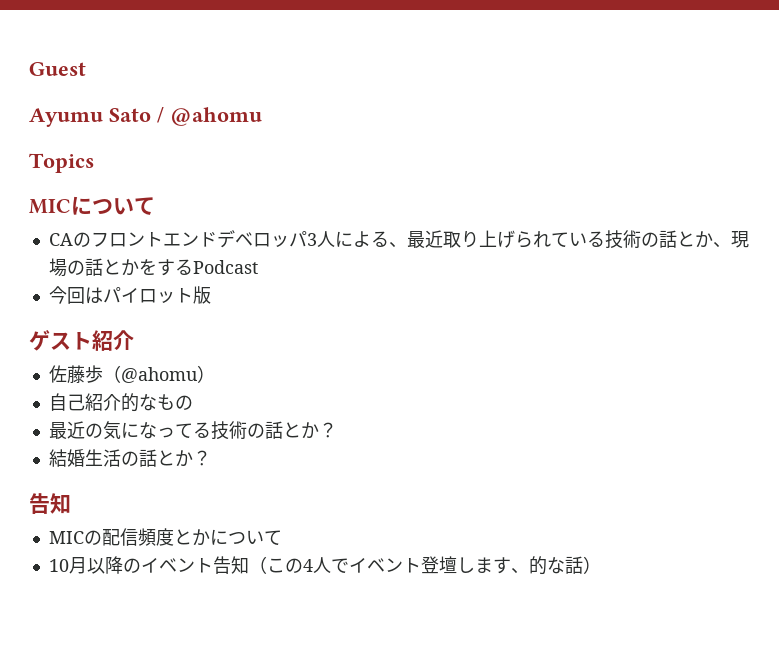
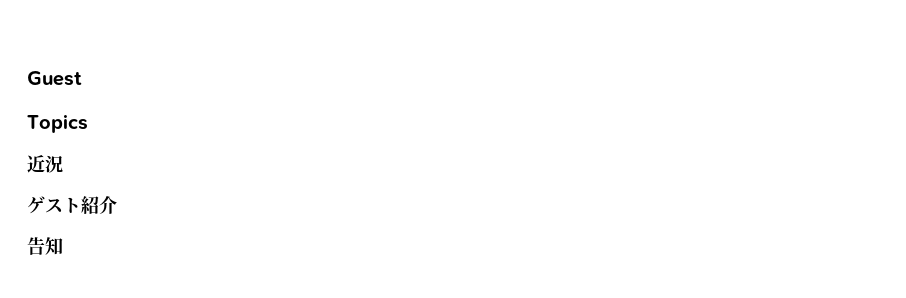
- Ayumu Sato / @ahomu
  Topics
- MICについて
- CAのフロントエンドデベロッパ3人による、最近取り上げられている技術の話とか、現場の話とかをするPodcast
- 今回はパイロット版
+ 近況
  ゲスト紹介
- 佐藤歩（@ahomu）
- 自己紹介的なもの
- 最近の気になってる技術の話とか？
- 結婚生活の話とか？
  告知
- MICの配信頻度とかについて
- 10月以降のイベント告知（この4人でイベント登壇します、的な話）

